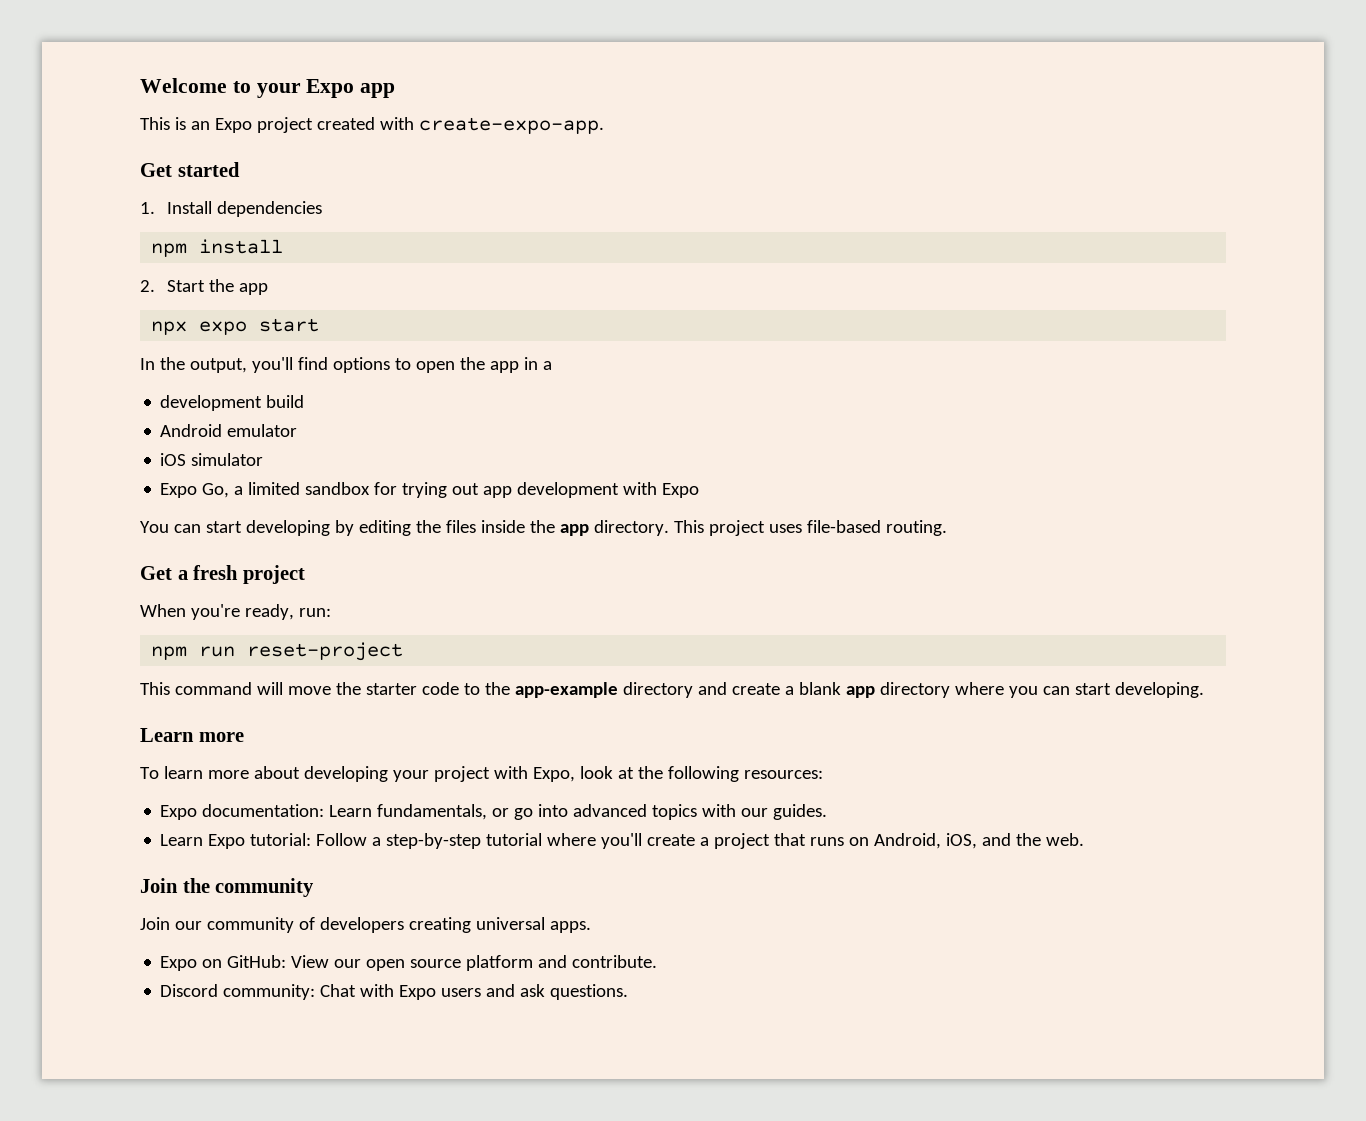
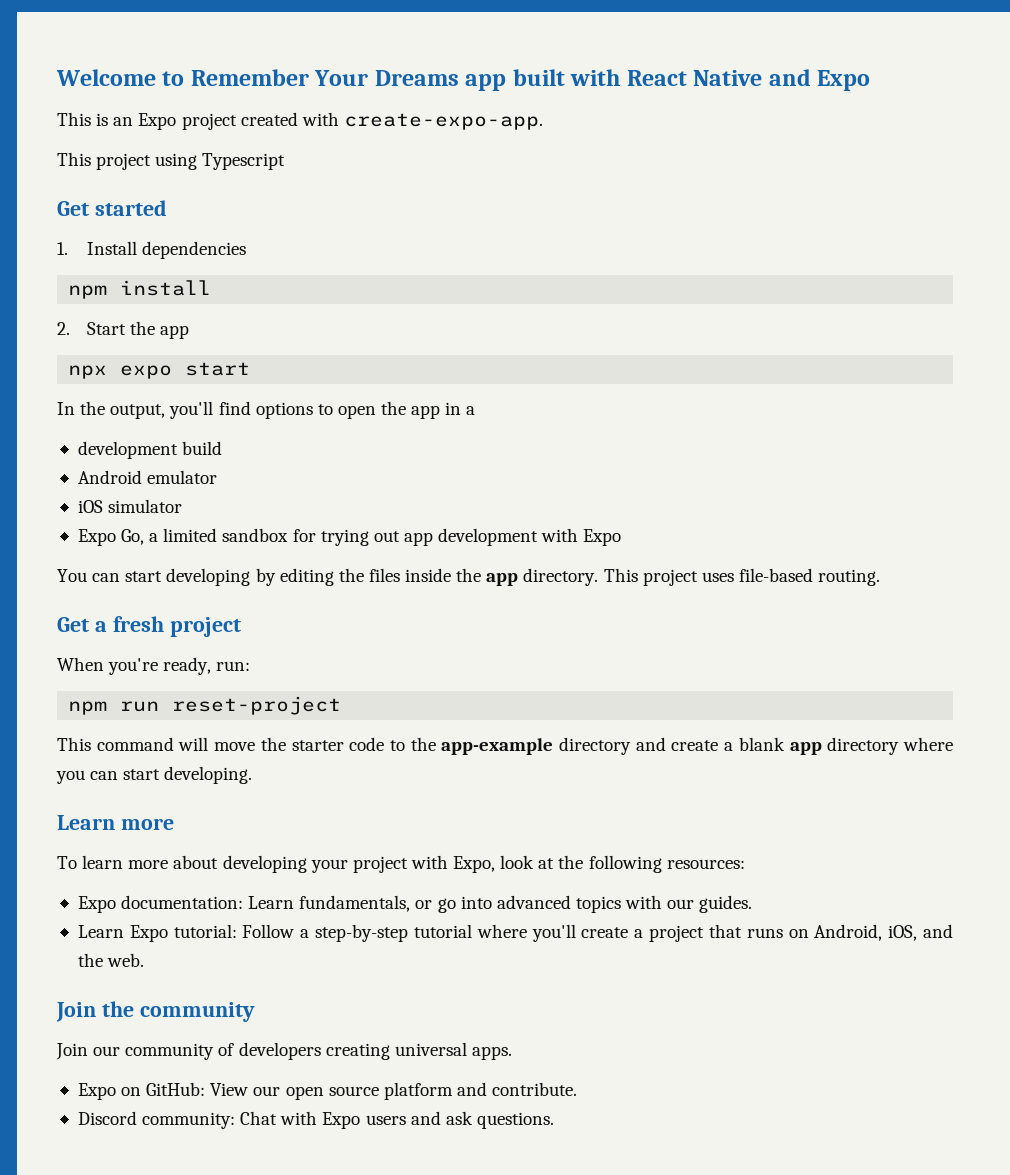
- Welcome to your Expo app
+ Welcome to Remember Your Dreams app built with React Native and Expo
+ This project using Typescript

